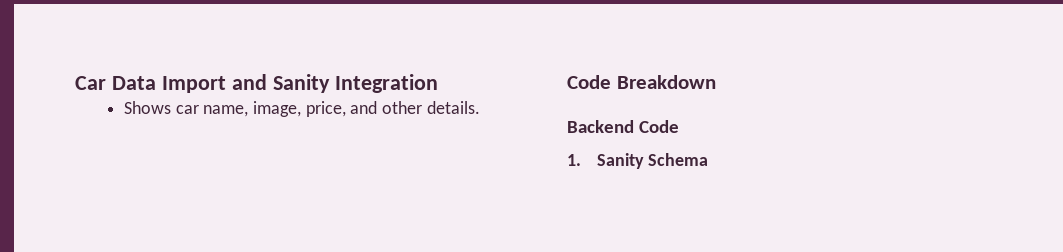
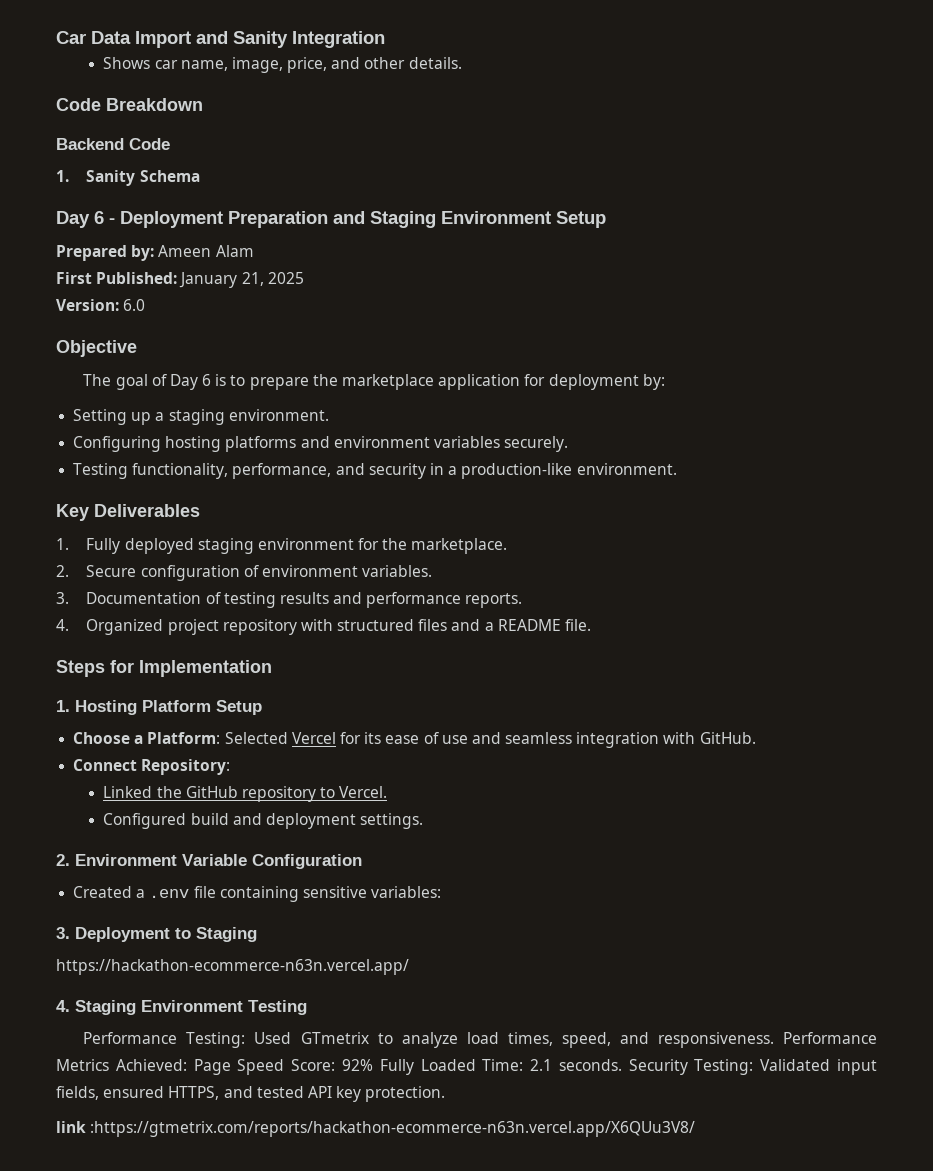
+ Day 6 - Deployment Preparation and Staging Environment Setup
+ Prepared by: Ameen Alam
+ First Published: January 21, 2025
+ Version: 6.0
+ Objective
+ The goal of Day 6 is to prepare the marketplace application for deployment by:
+ Setting up a staging environment.
+ Configuring hosting platforms and environment variables securely.
+ Testing functionality, performance, and security in a production-like environment.
+ Key Deliverables
+ 1. Fully deployed staging environment for the marketplace.
+ 2. Secure configuration of environment variables.
+ 3. Documentation of testing results and performance reports.
+ 4. Organized project repository with structured files and a README file.
+ Steps for Implementation
+ 1. Hosting Platform Setup
+ Choose a Platform: Selected Vercel for its ease of use and seamless integration with GitHub.
+ Connect Repository:
+ Linked the GitHub repository to Vercel.
+ Configured build and deployment settings.
+ 2. Environment Variable Configuration
+ Created a .env file containing sensitive variables:
+ 3. Deployment to Staging
+ https://hackathon-ecommerce-n63n.vercel.app/
+ 4. Staging Environment Testing
+ Performance Testing: Used GTmetrix to analyze load times, speed, and responsiveness. Performance Metrics Achieved: Page Speed Score: 92% Fully Loaded Time: 2.1 seconds. Security Testing: Validated input fields, ensured HTTPS, and tested API key protection.
+ link :https://gtmetrix.com/reports/hackathon-ecommerce-n63n.vercel.app/X6QUu3V8/

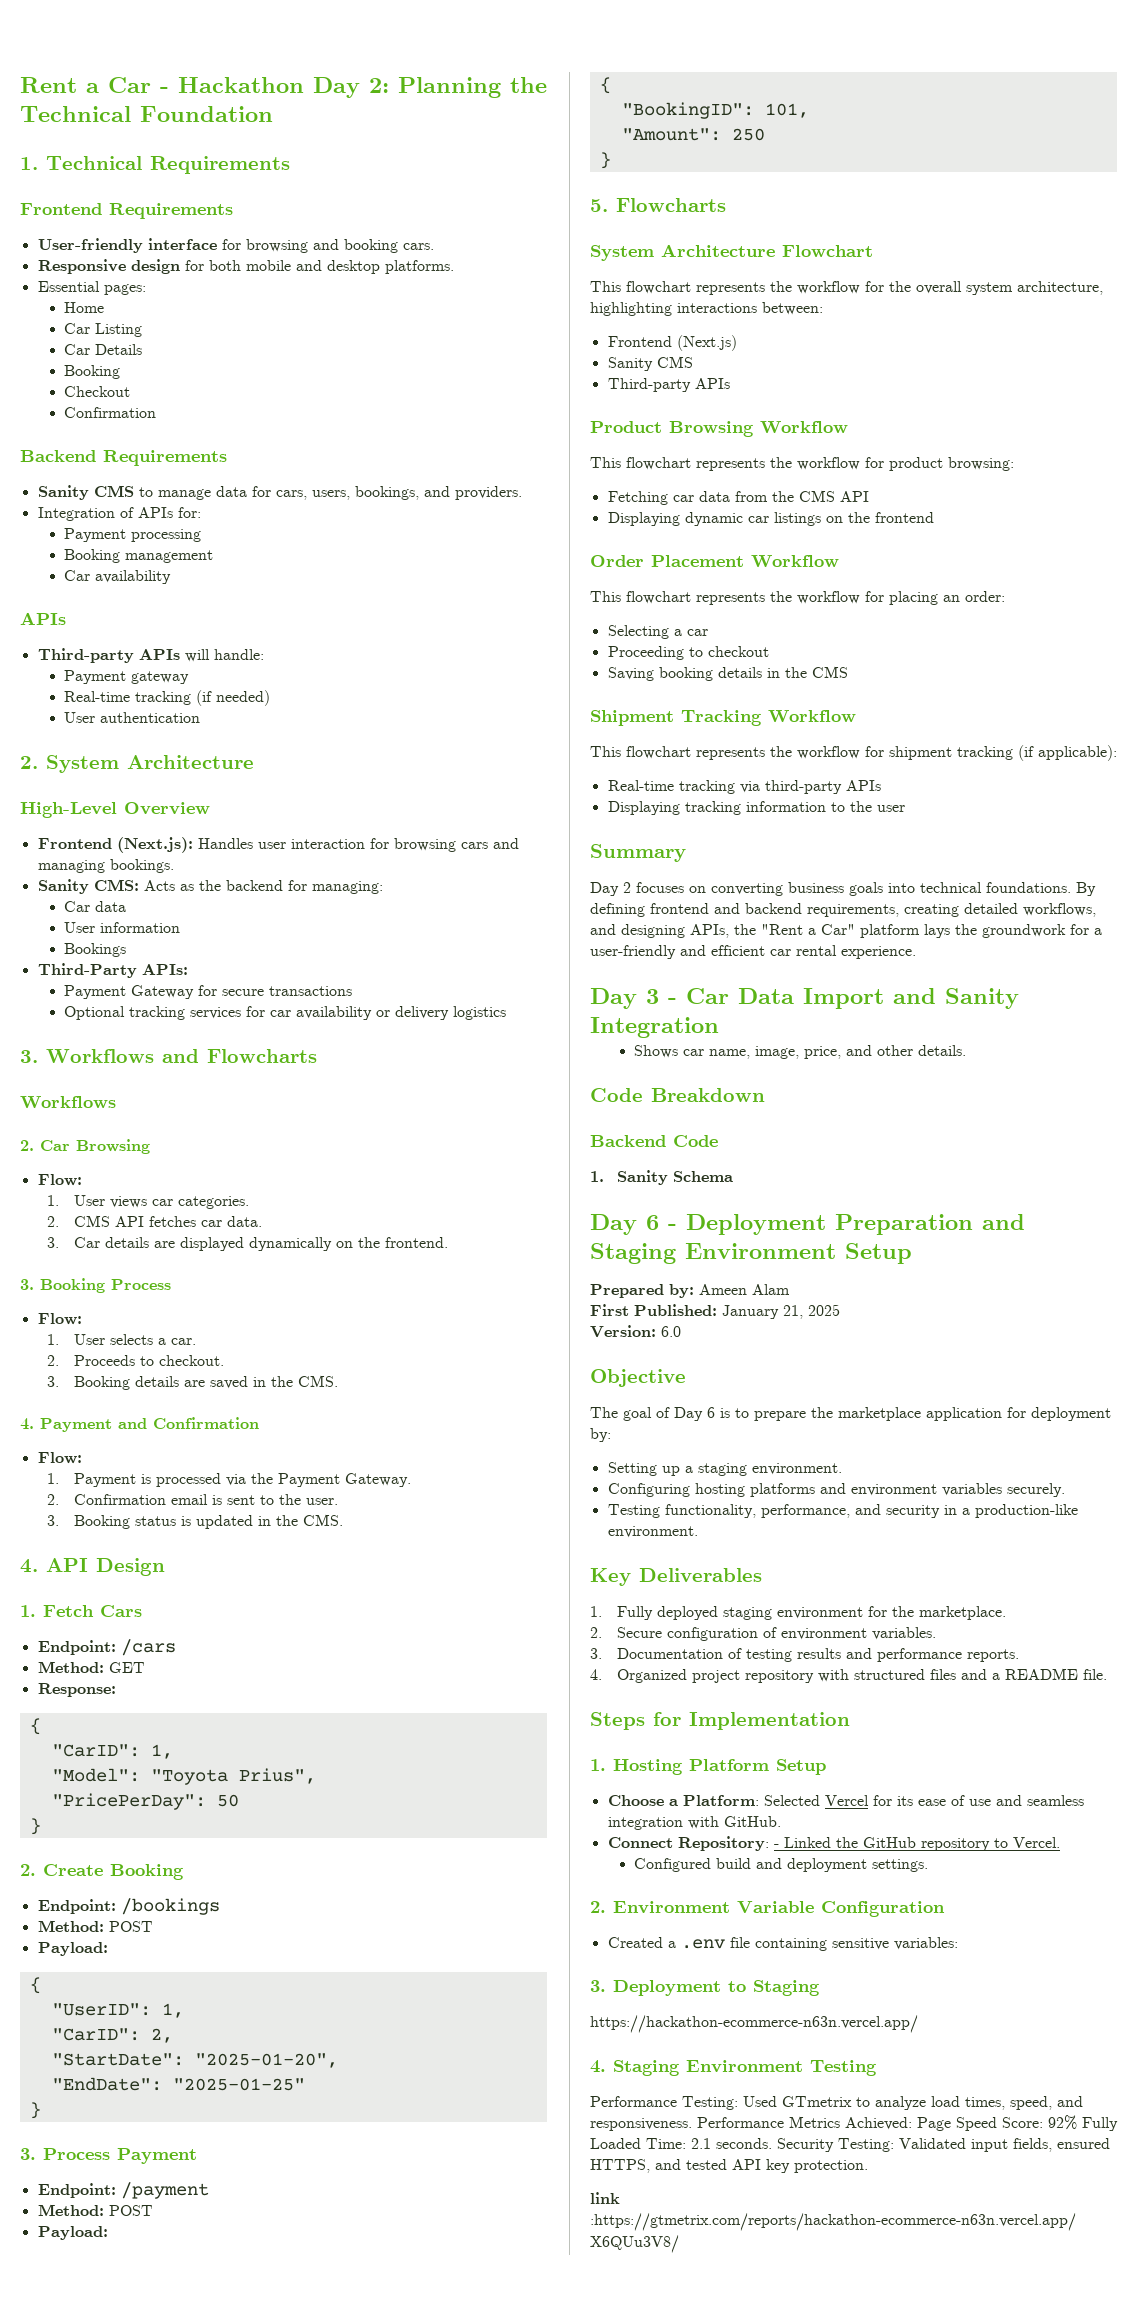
- Car Data Import and Sanity Integration
+ Rent a Car - Hackathon Day 2: Planning the Technical Foundation
+ 1. Technical Requirements
+ Frontend Requirements
+ User-friendly interface for browsing and booking cars.
+ Responsive design for both mobile and desktop platforms.
+ Essential pages:
+ Home
+ Car Listing
+ Car Details
+ Booking
+ Checkout
+ Confirmation
+ Backend Requirements
+ Sanity CMS to manage data for cars, users, bookings, and providers.
+ Integration of APIs for:
+ Payment processing
+ Booking management
+ Car availability
+ APIs
+ Third-party APIs will handle:
+ Payment gateway
+ Real-time tracking (if needed)
+ User authentication
+ 2. System Architecture
+ High-Level Overview
+ Frontend (Next.js): Handles user interaction for browsing cars and managing bookings.
+ Sanity CMS: Acts as the backend for managing:
+ Car data
+ User information
+ Bookings
+ Third-Party APIs:
+ Payment Gateway for secure transactions
+ Optional tracking services for car availability or delivery logistics
+ 3. Workflows and Flowcharts
+ Workflows
+ 2. Car Browsing
+ Flow:
+ 1. User views car categories.
+ 2. CMS API fetches car data.
+ 3. Car details are displayed dynamically on the frontend.
+ 3. Booking Process
+ Flow:
+ 1. User selects a car.
+ 2. Proceeds to checkout.
+ 3. Booking details are saved in the CMS.
+ 4. Payment and Confirmation
+ Flow:
+ 1. Payment is processed via the Payment Gateway.
+ 2. Confirmation email is sent to the user.
+ 3. Booking status is updated in the CMS.
+ 4. API Design
+ 1. Fetch Cars
+ Endpoint: /cars
+ Method: GET
+ Response:
+ {
+ "CarID": 1,
+ "Model": "Toyota Prius",
+ "PricePerDay": 50
+ }
+ 2. Create Booking
+ Endpoint: /bookings
+ Method: POST
+ Payload:
+ {
+ "UserID": 1,
+ "CarID": 2,
+ "StartDate": "2025-01-20",
+ "EndDate": "2025-01-25"
+ }
+ 3. Process Payment
+ Endpoint: /payment
+ Method: POST
+ Payload:
+ {
+ "BookingID": 101,
+ "Amount": 250
+ }
+ 5. Flowcharts
+ System Architecture Flowchart
+ This flowchart represents the workflow for the overall system architecture, highlighting interactions between:
+ Frontend (Next.js)
+ Sanity CMS
+ Third-party APIs
+ Product Browsing Workflow
+ This flowchart represents the workflow for product browsing:
+ Fetching car data from the CMS API
+ Displaying dynamic car listings on the frontend
+ Order Placement Workflow
+ This flowchart represents the workflow for placing an order:
+ Selecting a car
+ Proceeding to checkout
+ Saving booking details in the CMS
+ Shipment Tracking Workflow
+ This flowchart represents the workflow for shipment tracking (if applicable):
+ Real-time tracking via third-party APIs
+ Displaying tracking information to the user
+ Summary
+ Day 2 focuses on converting business goals into technical foundations. By defining frontend and backend requirements, creating detailed workflows, and designing APIs, the "Rent a Car" platform lays the groundwork for a user-friendly and efficient car rental experience.
+ Day 3 - Car Data Import and Sanity Integration
- Connect Repository:
- Linked the GitHub repository to Vercel.
+ Connect Repository: - Linked the GitHub repository to Vercel.

